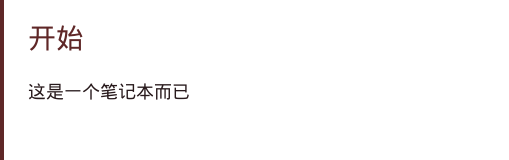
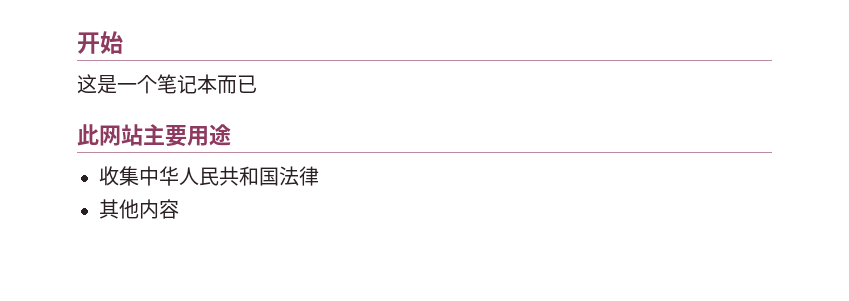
+ 此网站主要用途
+ 收集中华人民共和国法律
+ 其他内容

